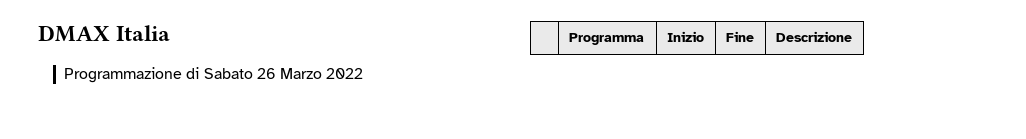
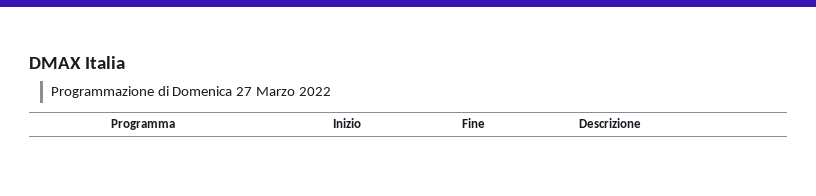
- Programmazione di Sabato 26 Marzo 2022
+ Programmazione di Domenica 27 Marzo 2022

